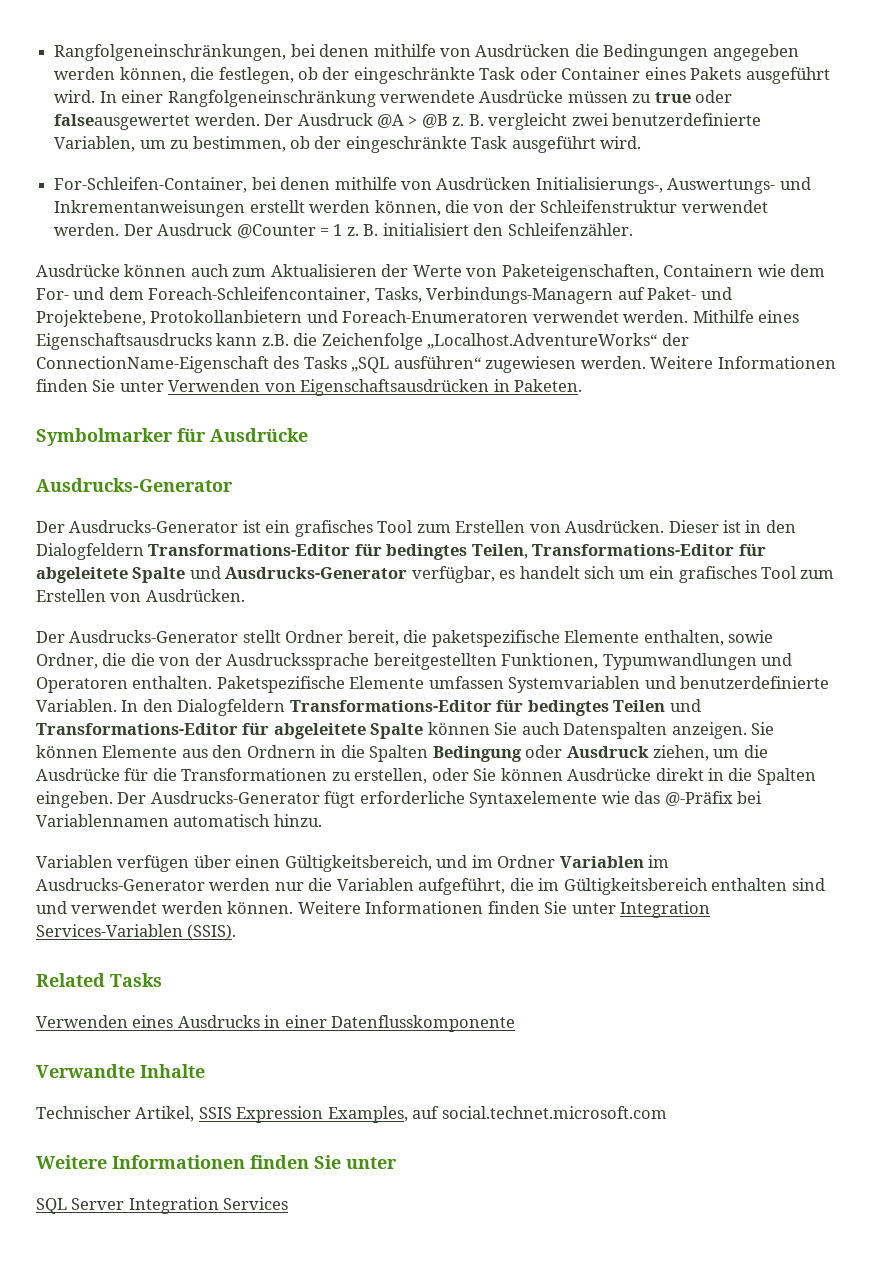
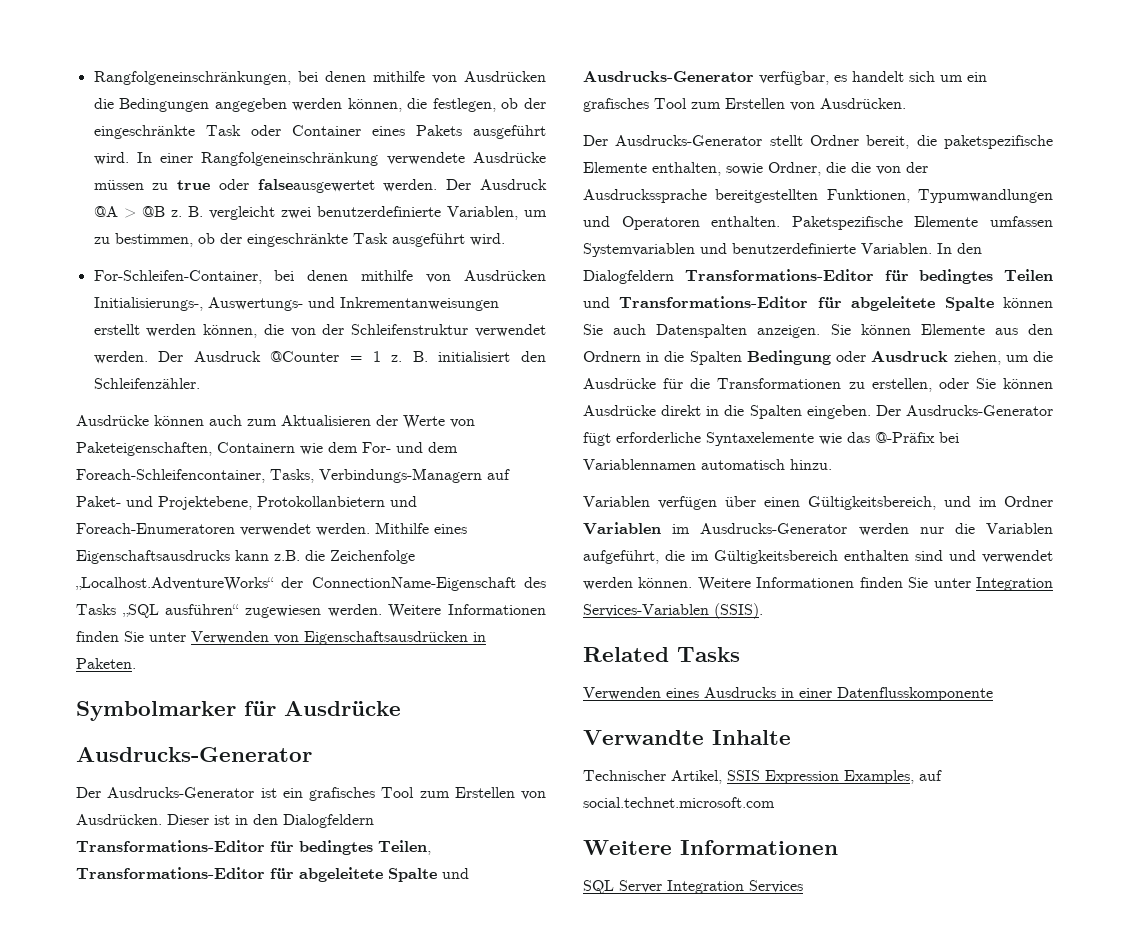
  Technischer Artikel, SSIS Expression Examples, auf social.technet.microsoft.com
- Weitere Informationen finden Sie unter
+ Weitere Informationen

